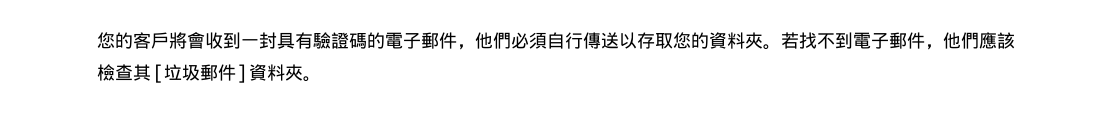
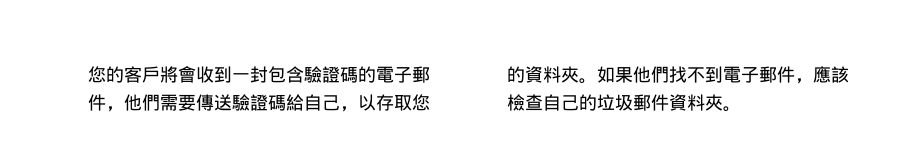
- 您的客戶將會收到一封具有驗證碼的電子郵件，他們必須自行傳送以存取您的資料夾。
+ 您的客戶將會收到一封包含驗證碼的電子郵件，他們需要傳送驗證碼給自己，以存取您的資料夾。
- 若找不到電子郵件，他們應該檢查其[垃圾郵件]資料夾。
+ 如果他們找不到電子郵件，應該檢查自己的垃圾郵件資料夾。

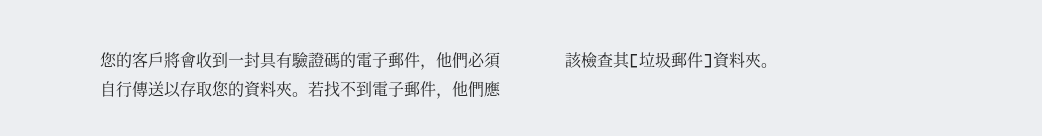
- 您的客戶將會收到一封包含驗證碼的電子郵件，他們需要傳送驗證碼給自己，以存取您的資料夾。
+ 您的客戶將會收到一封具有驗證碼的電子郵件，他們必須自行傳送以存取您的資料夾。
- 如果他們找不到電子郵件，應該檢查自己的垃圾郵件資料夾。
+ 若找不到電子郵件，他們應該檢查其[垃圾郵件]資料夾。

